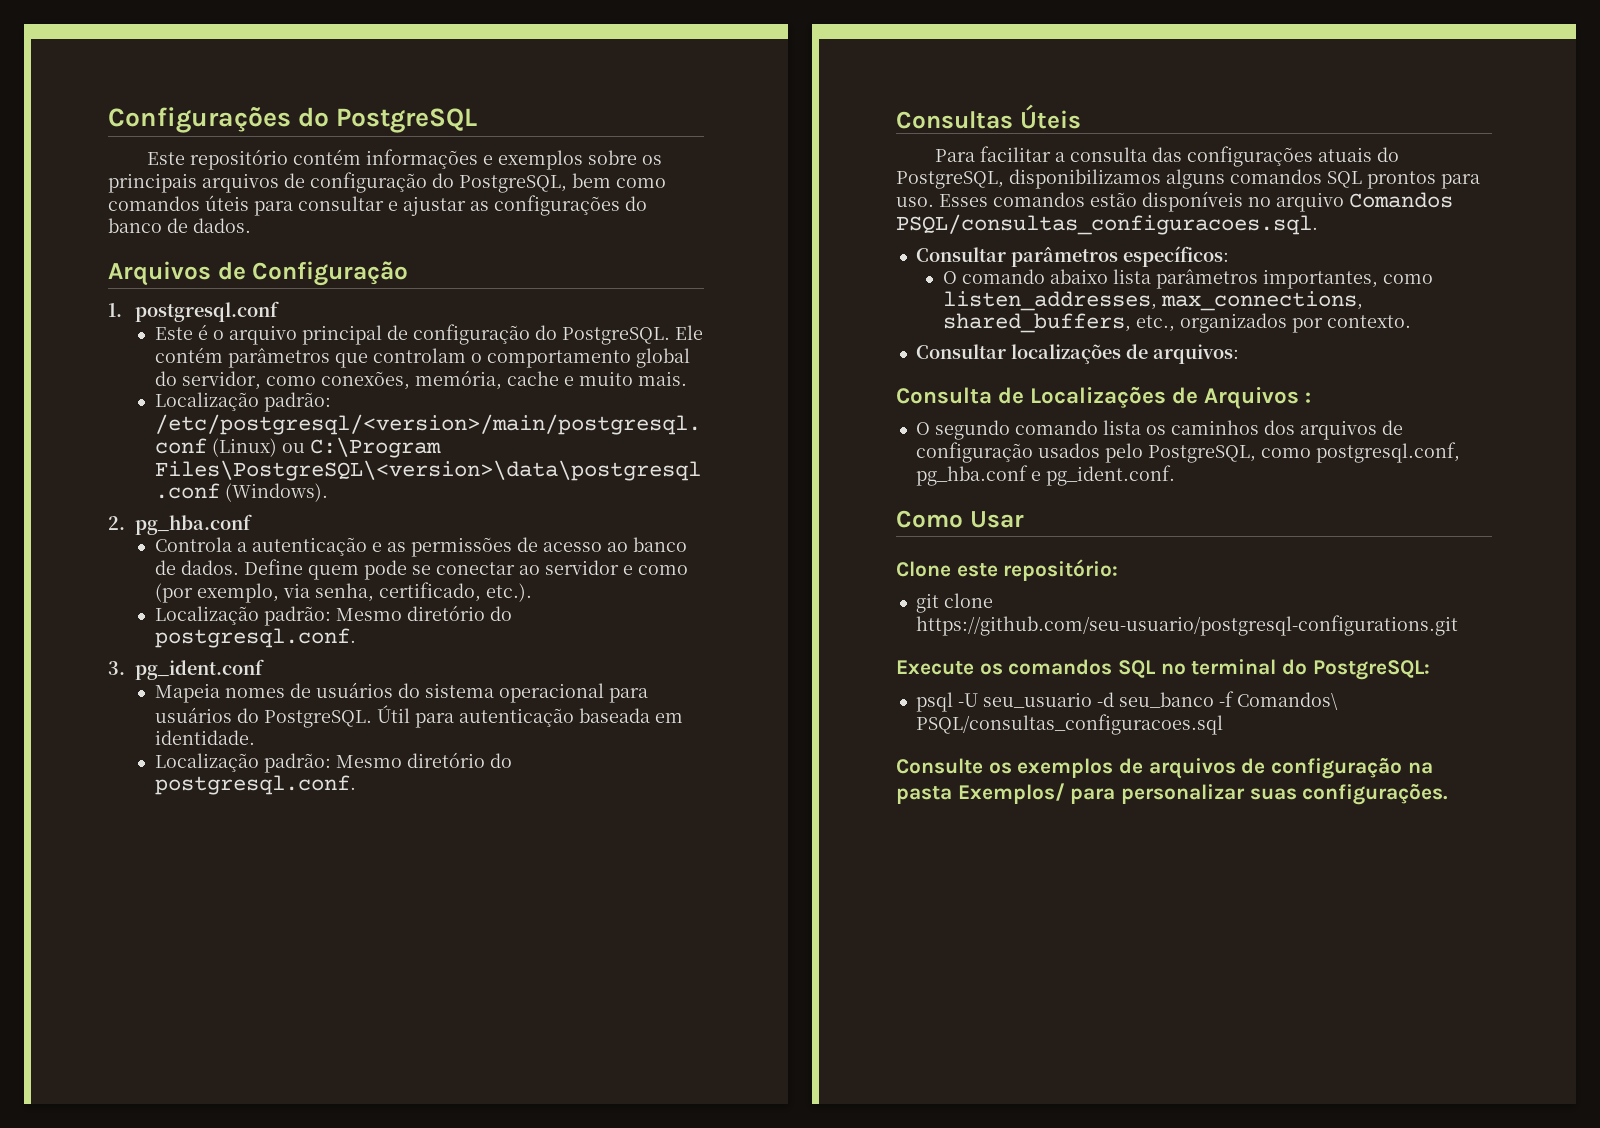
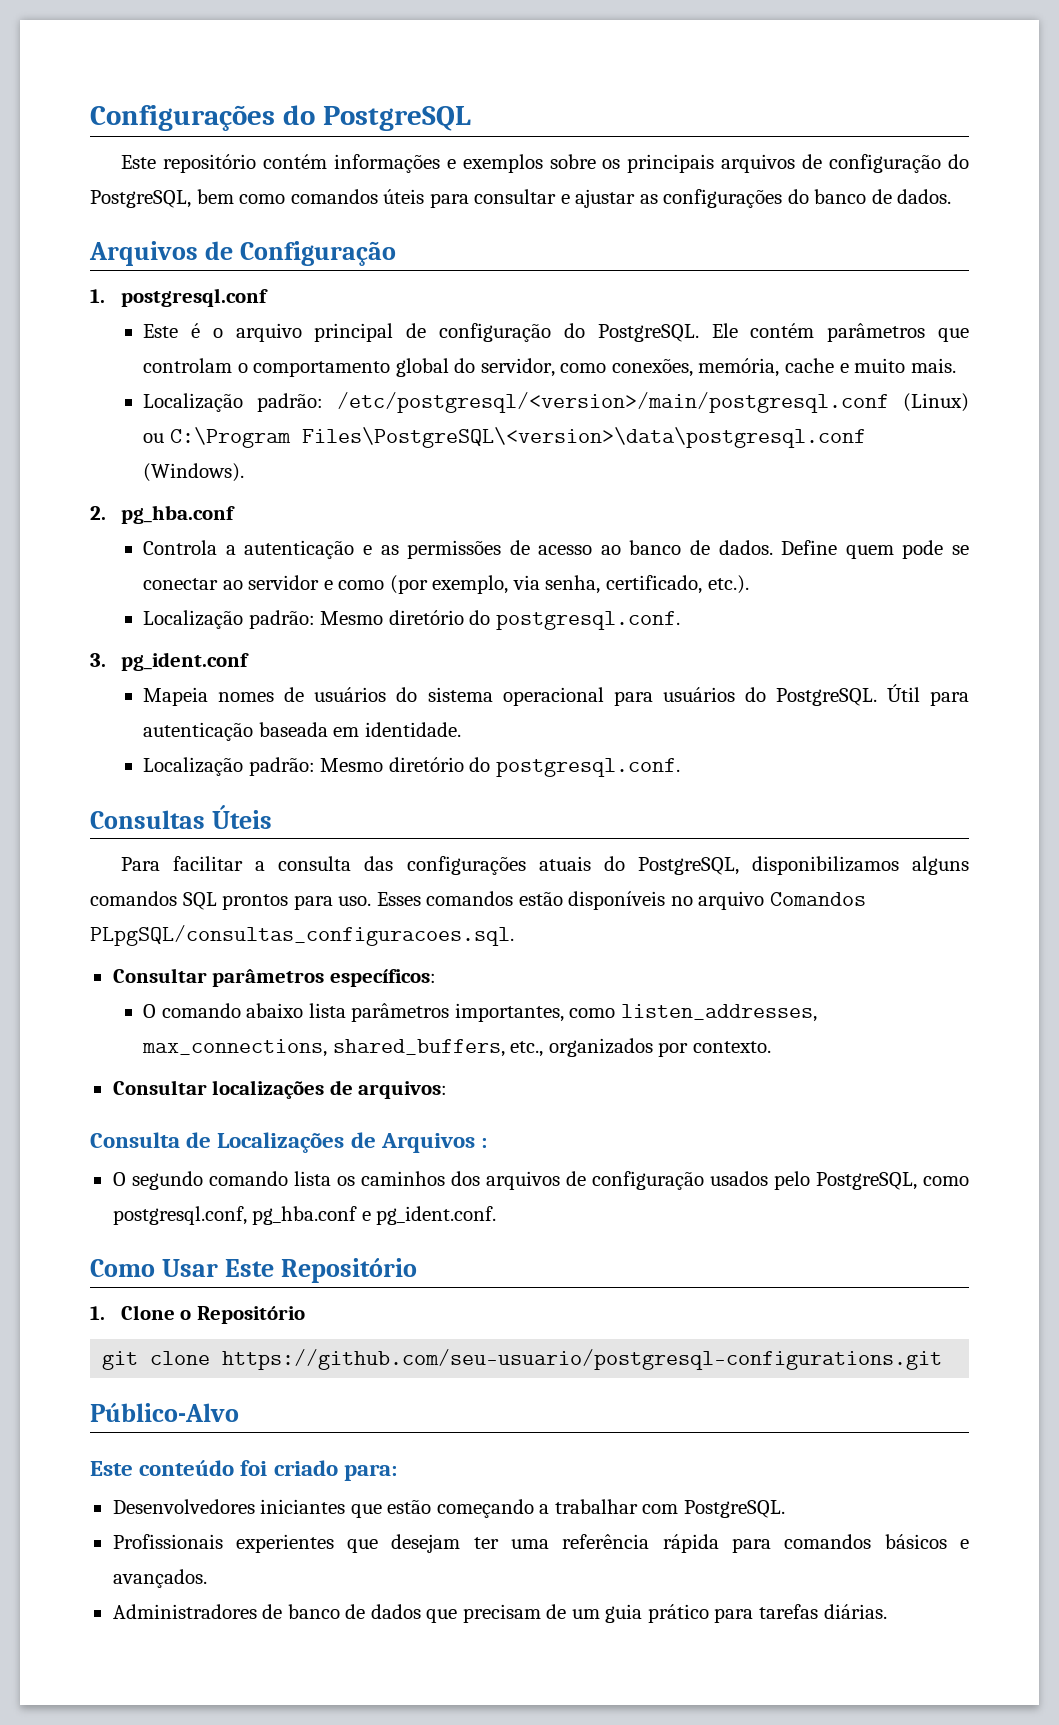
- Esses comandos estão disponíveis no arquivo Comandos PSQL/consultas_configuracoes.sql.
+ Esses comandos estão disponíveis no arquivo Comandos PLpgSQL/consultas_configuracoes.sql.
- Como Usar
- Clone este repositório:
+ Como Usar Este Repositório
+ 1. Clone o Repositório
  git clone https://github.com/seu-usuario/postgresql-configurations.git
- Execute os comandos SQL no terminal do PostgreSQL:
- psql -U seu_usuario -d seu_banco -f Comandos\ PSQL/consultas_configuracoes.sql
- Consulte os exemplos de arquivos de configuração na pasta Exemplos/ para personalizar suas configurações.
+ Público-Alvo
+ Este conteúdo foi criado para:
+ Desenvolvedores iniciantes que estão começando a trabalhar com PostgreSQL.
+ Profissionais experientes que desejam ter uma referência rápida para comandos básicos e avançados.
+ Administradores de banco de dados que precisam de um guia prático para tarefas diárias.

